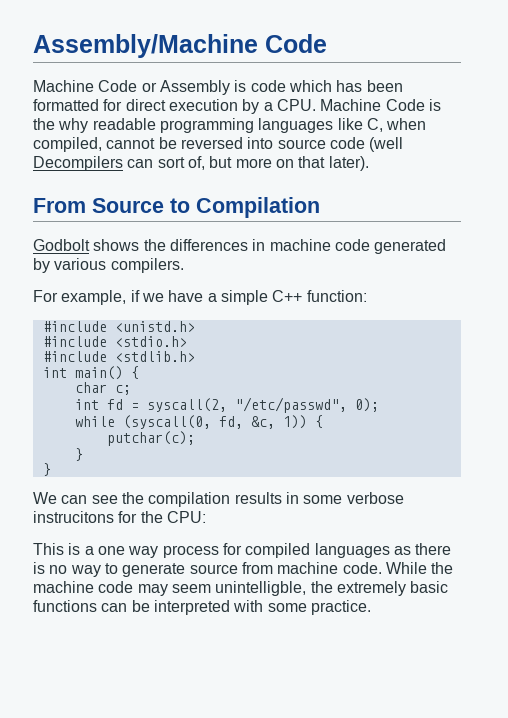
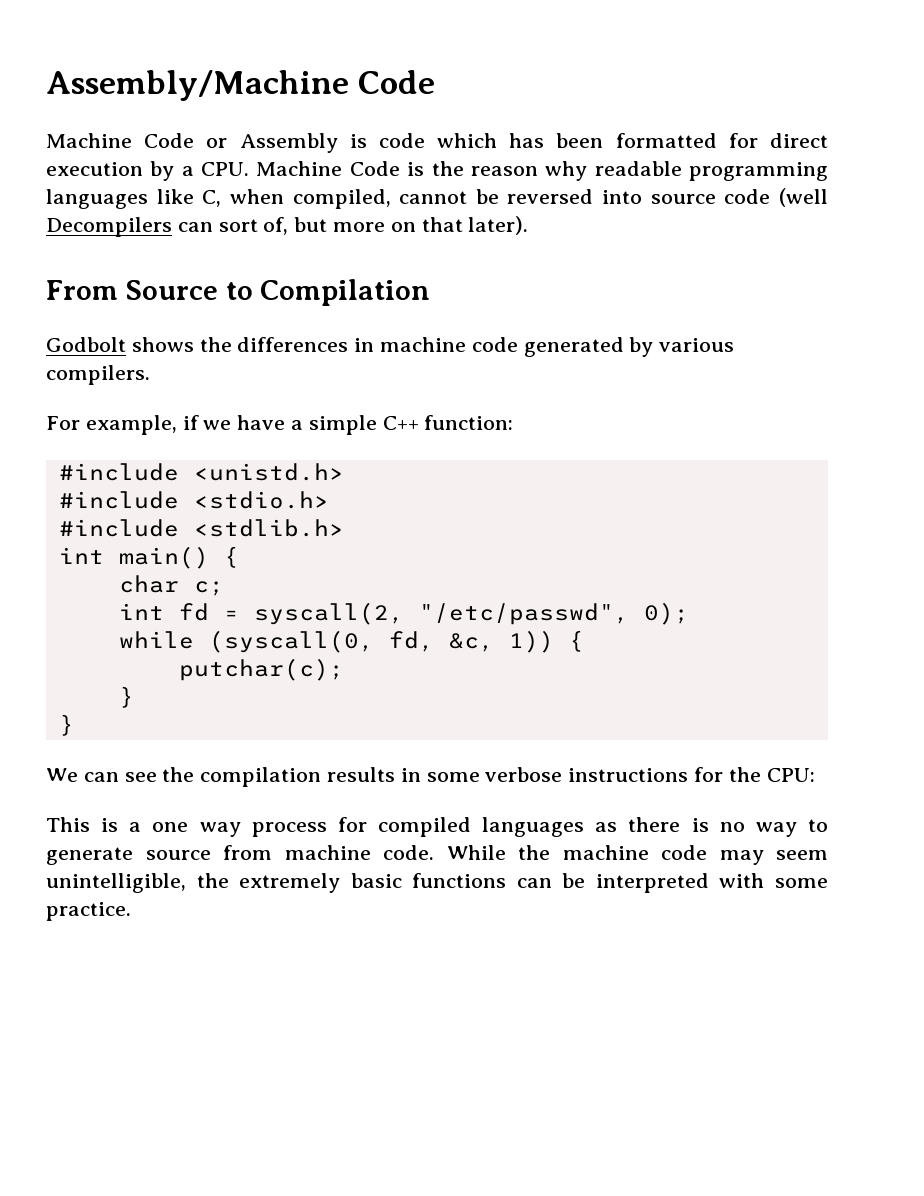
- Machine Code or Assembly is code which has been formatted for direct execution by a CPU. Machine Code is the why readable programming languages like C, when compiled, cannot be reversed into source code (well Decompilers can sort of, but more on that later).
+ Machine Code or Assembly is code which has been formatted for direct execution by a CPU. Machine Code is the reason why readable programming languages like C, when compiled, cannot be reversed into source code (well Decompilers can sort of, but more on that later).
- We can see the compilation results in some verbose instrucitons for the CPU:
+ We can see the compilation results in some verbose instructions for the CPU:
- While the machine code may seem unintelligble, the extremely basic functions can be interpreted with some practice.
+ While the machine code may seem unintelligible, the extremely basic functions can be interpreted with some practice.

